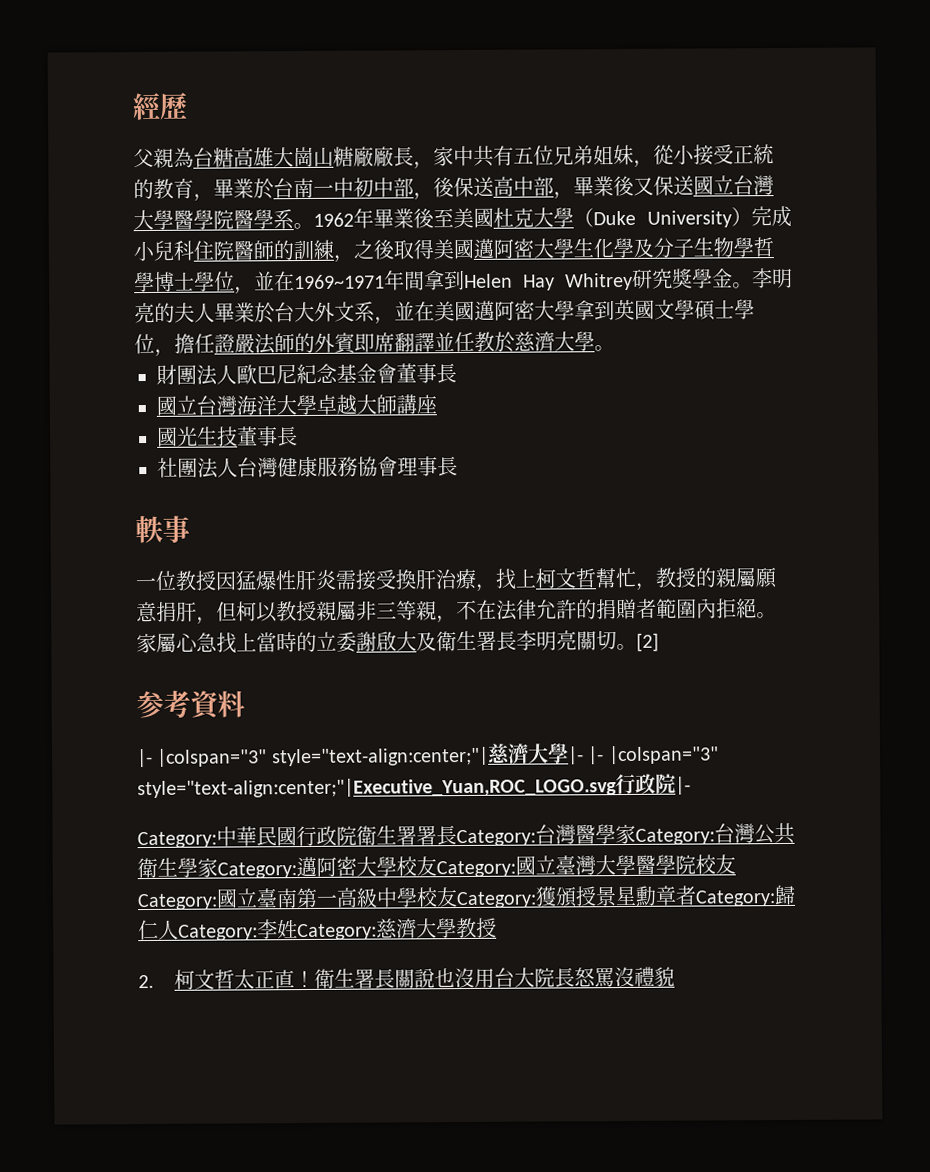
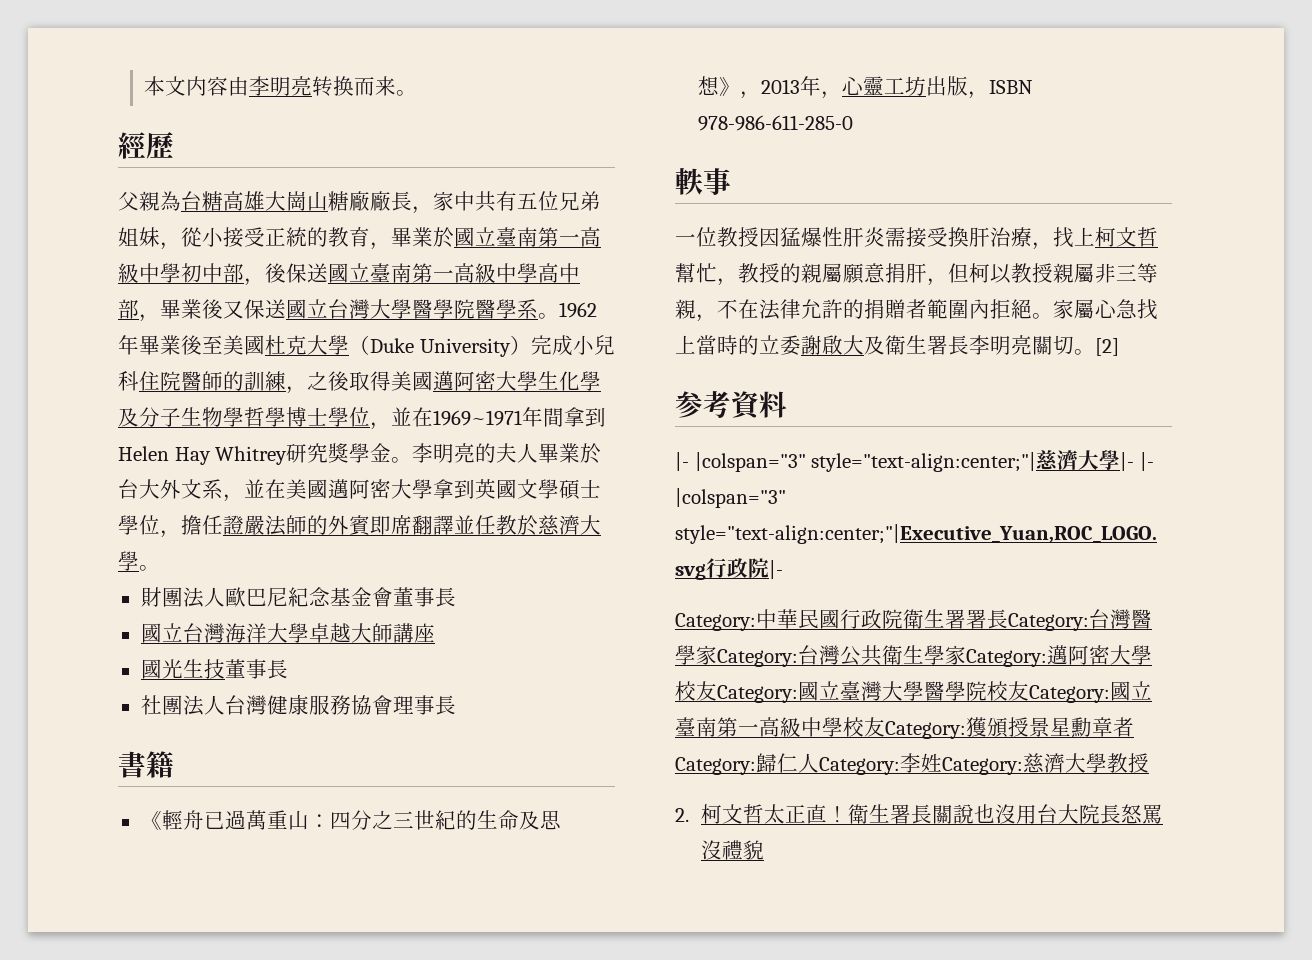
+ 本文内容由李明亮转换而来。
- 父親為台糖高雄大崗山糖廠廠長，家中共有五位兄弟姐妹，從小接受正統的教育，畢業於台南一中初中部，後保送高中部，畢業後又保送國立台灣大學醫學院醫學系。
+ 父親為台糖高雄大崗山糖廠廠長，家中共有五位兄弟姐妹，從小接受正統的教育，畢業於國立臺南第一高級中學初中部，後保送國立臺南第一高級中學高中部，畢業後又保送國立台灣大學醫學院醫學系。
+ 書籍
+ 《輕舟已過萬重山：四分之三世紀的生命及思想》，2013年，心靈工坊出版，ISBN 978-986-611-285-0

